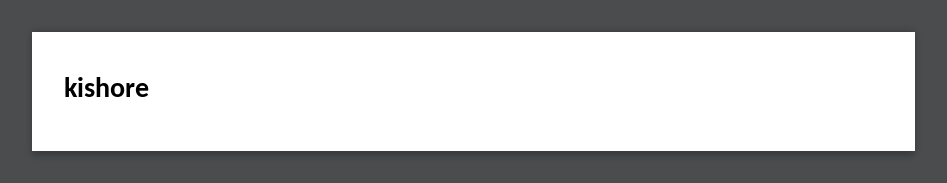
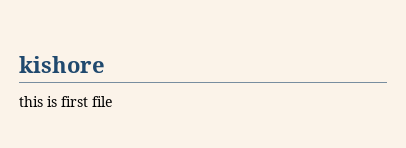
+ this is first file

